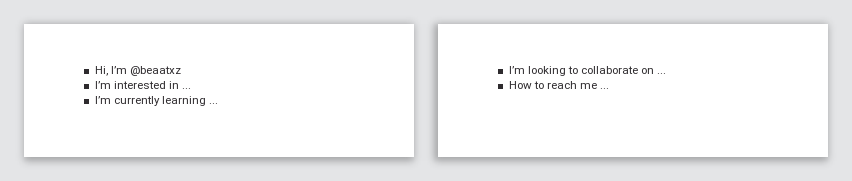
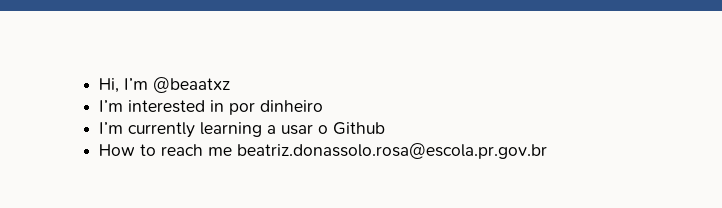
- I’m interested in ...
+ I’m interested in por dinheiro
- I’m currently learning ...
- I’m looking to collaborate on ...
+ I’m currently learning a usar o Github
- How to reach me ...
+ How to reach me beatriz.donassolo.rosa@escola.pr.gov.br

